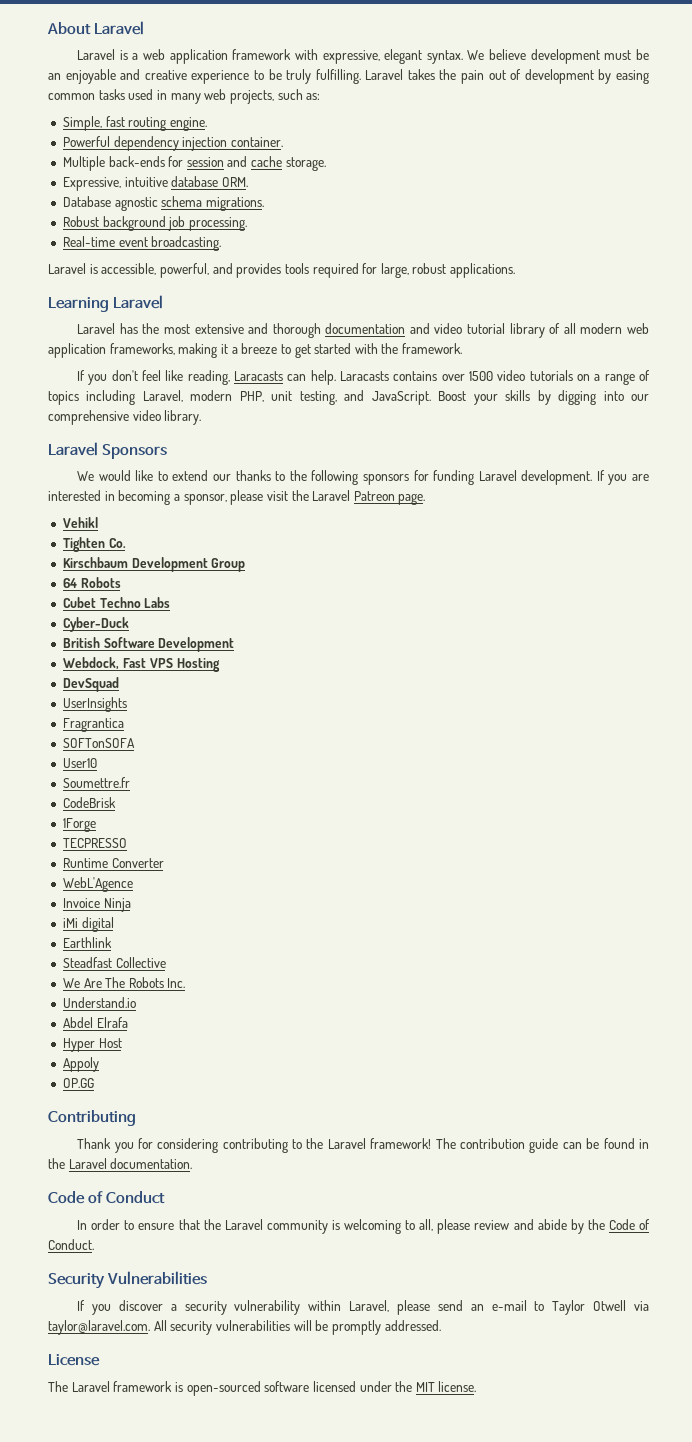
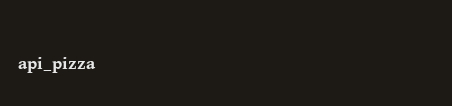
- About Laravel
- Laravel is a web application framework with expressive, elegant syntax. We believe development must be an enjoyable and creative experience to be truly fulfilling. Laravel takes the pain out of development by easing common tasks used in many web projects, such as:
- Simple, fast routing engine.
- Powerful dependency injection container.
- Multiple back-ends for session and cache storage.
- Expressive, intuitive database ORM.
- Database agnostic schema migrations.
- Robust background job processing.
- Real-time event broadcasting.
- Laravel is accessible, powerful, and provides tools required for large, robust applications.
- Learning Laravel
- Laravel has the most extensive and thorough documentation and video tutorial library of all modern web application frameworks, making it a breeze to get started with the framework.
- If you don't feel like reading, Laracasts can help. Laracasts contains over 1500 video tutorials on a range of topics including Laravel, modern PHP, unit testing, and JavaScript. Boost your skills by digging into our comprehensive video library.
- Laravel Sponsors
- We would like to extend our thanks to the following sponsors for funding Laravel development. If you are interested in becoming a sponsor, please visit the Laravel Patreon page.
- Vehikl
- Tighten Co.
- Kirschbaum Development Group
- 64 Robots
- Cubet Techno Labs
- Cyber-Duck
- British Software Development
- Webdock, Fast VPS Hosting
- DevSquad
- UserInsights
- Fragrantica
- SOFTonSOFA
- User10
- Soumettre.fr
- CodeBrisk
- 1Forge
- TECPRESSO
- Runtime Converter
- WebL'Agence
- Invoice Ninja
- iMi digital
- Earthlink
- Steadfast Collective
- We Are The Robots Inc.
- Understand.io
- Abdel Elrafa
- Hyper Host
- Appoly
- OP.GG
- Contributing
- Thank you for considering contributing to the Laravel framework! The contribution guide can be found in the Laravel documentation.
- Code of Conduct
- In order to ensure that the Laravel community is welcoming to all, please review and abide by the Code of Conduct.
- Security Vulnerabilities
- If you discover a security vulnerability within Laravel, please send an e-mail to Taylor Otwell via taylor@laravel.com. All security vulnerabilities will be promptly addressed.
- License
- The Laravel framework is open-sourced software licensed under the MIT license.
+ api_pizza

